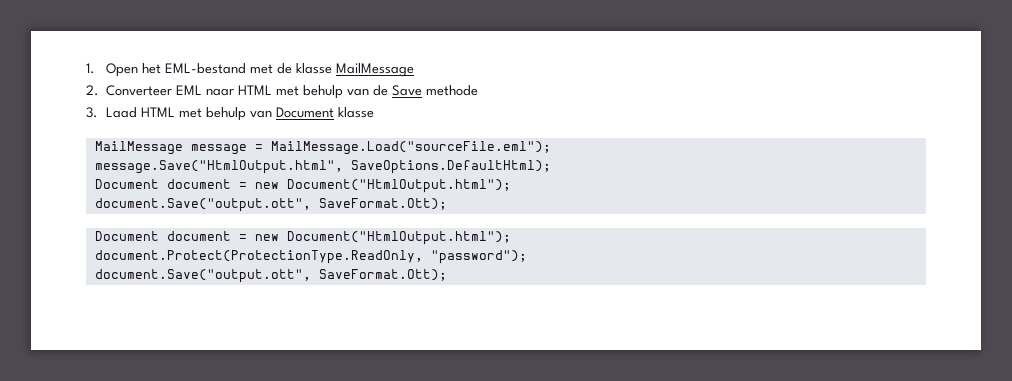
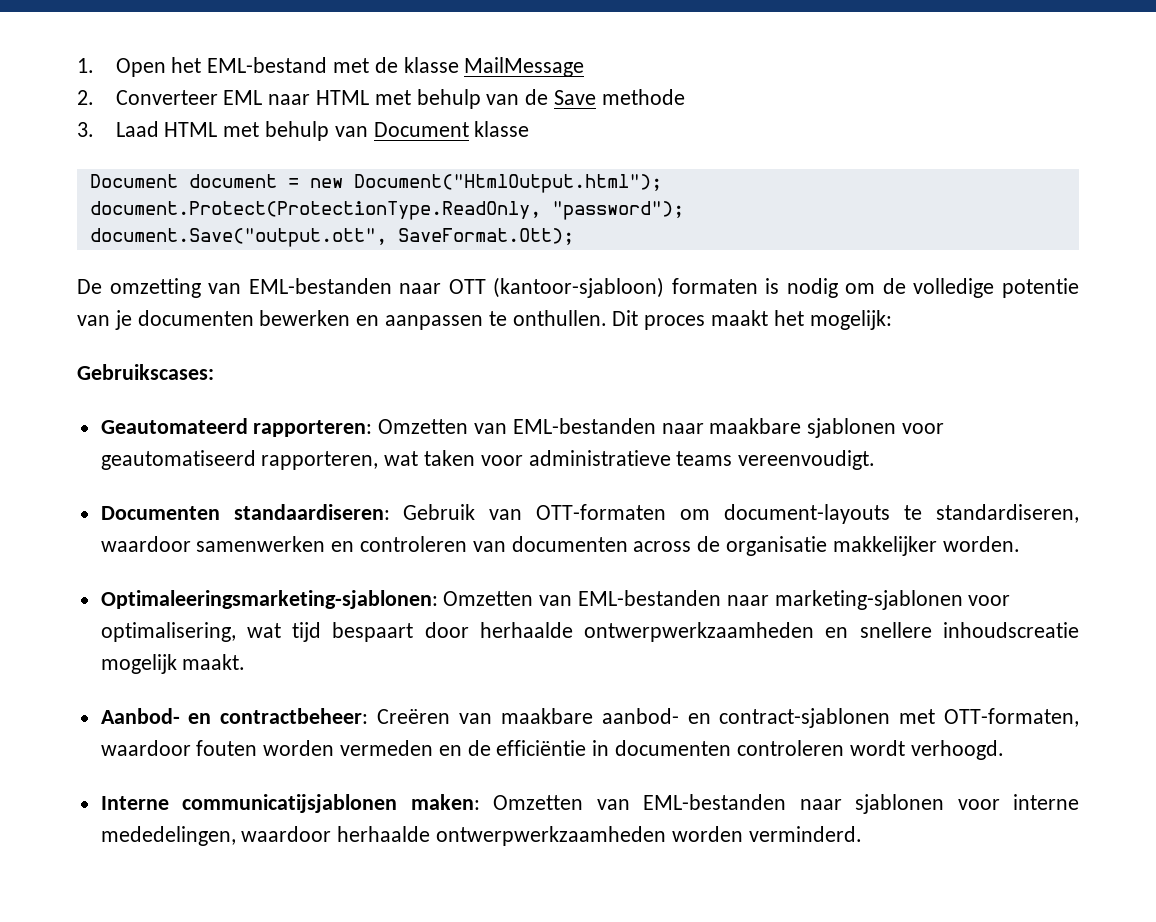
- MailMessage message = MailMessage.Load("sourceFile.eml");
- message.Save("HtmlOutput.html", SaveOptions.DefaultHtml);
- Document document = new Document("HtmlOutput.html");
- document.Save("output.ott", SaveFormat.Ott);
+ De omzetting van EML-bestanden naar OTT (kantoor-sjabloon) formaten is nodig om de volledige potentie van je documenten bewerken en aanpassen te onthullen. Dit proces maakt het mogelijk:
+ Gebruikscases:
+ Geautomateerd rapporteren: Omzetten van EML-bestanden naar maakbare sjablonen voor geautomatiseerd rapporteren, wat taken voor administratieve teams vereenvoudigt.
+ Documenten standaardiseren: Gebruik van OTT-formaten om document-layouts te standardiseren, waardoor samenwerken en controleren van documenten across de organisatie makkelijker worden.
+ Optimaleeringsmarketing-sjablonen: Omzetten van EML-bestanden naar marketing-sjablonen voor optimalisering, wat tijd bespaart door herhaalde ontwerpwerkzaamheden en snellere inhoudscreatie mogelijk maakt.
+ Aanbod- en contractbeheer: Creëren van maakbare aanbod- en contract-sjablonen met OTT-formaten, waardoor fouten worden vermeden en de efficiëntie in documenten controleren wordt verhoogd.
+ Interne communicatijsjablonen maken: Omzetten van EML-bestanden naar sjablonen voor interne mededelingen, waardoor herhaalde ontwerpwerkzaamheden worden verminderd.

